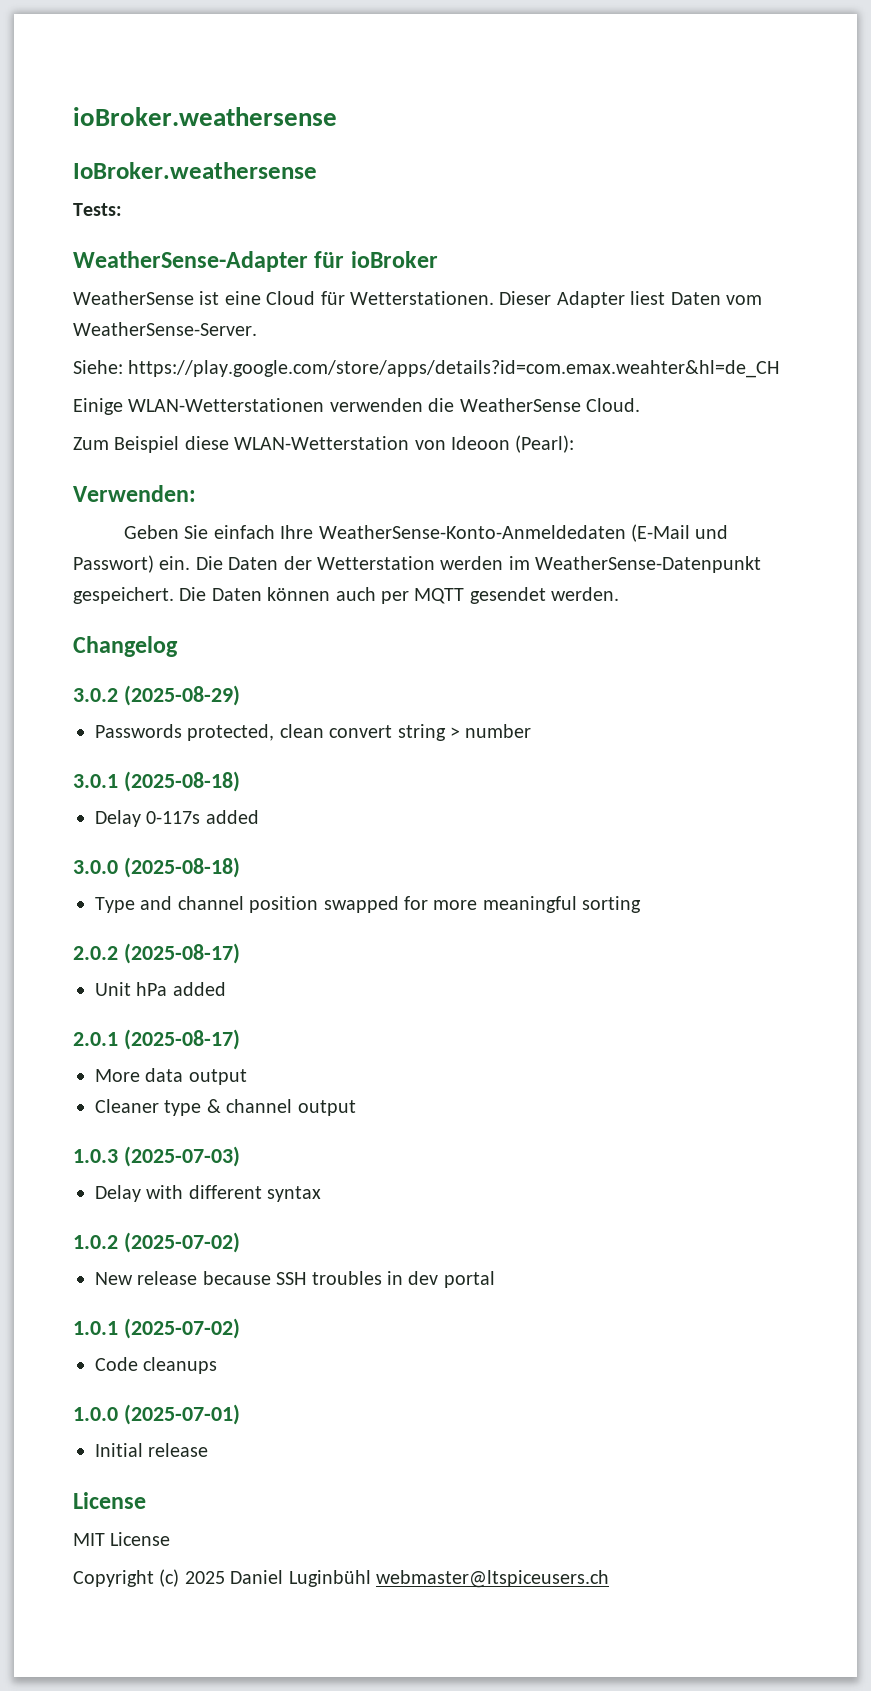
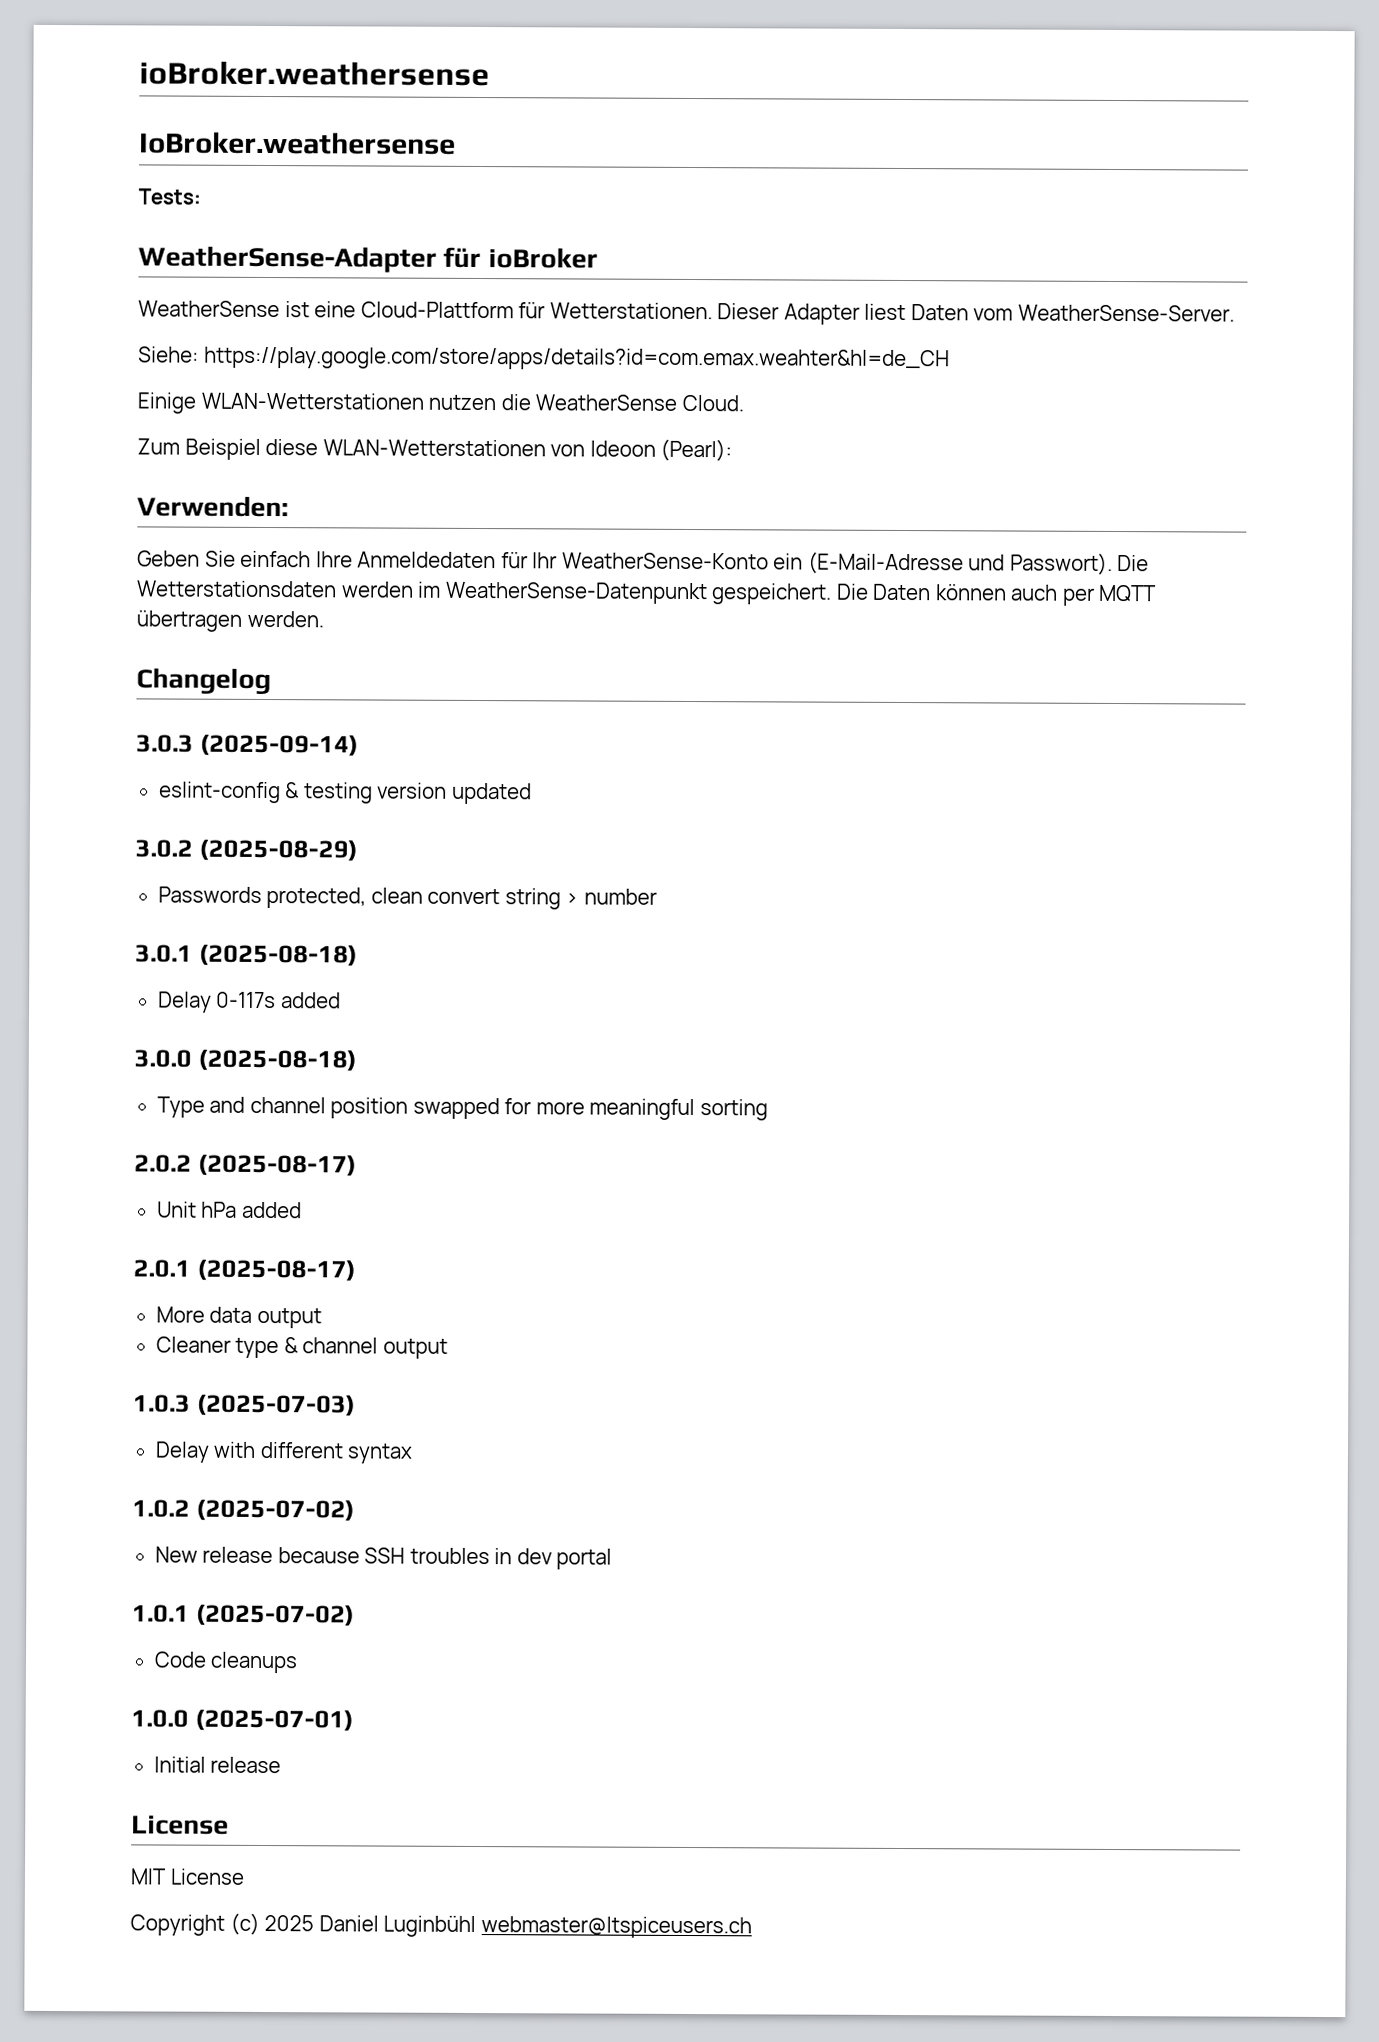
- WeatherSense ist eine Cloud für Wetterstationen.
+ WeatherSense ist eine Cloud-Plattform für Wetterstationen.
- Einige WLAN-Wetterstationen verwenden die WeatherSense Cloud.
+ Einige WLAN-Wetterstationen nutzen die WeatherSense Cloud.
- Zum Beispiel diese WLAN-Wetterstation von Ideoon (Pearl):
+ Zum Beispiel diese WLAN-Wetterstationen von Ideoon (Pearl):
- Geben Sie einfach Ihre WeatherSense-Konto-Anmeldedaten (E-Mail und Passwort) ein. Die Daten der Wetterstation werden im WeatherSense-Datenpunkt gespeichert.
+ Geben Sie einfach Ihre Anmeldedaten für Ihr WeatherSense-Konto ein (E-Mail-Adresse und Passwort). Die Wetterstationsdaten werden im WeatherSense-Datenpunkt gespeichert.
- Die Daten können auch per MQTT gesendet werden.
+ Die Daten können auch per MQTT übertragen werden.
+ 3.0.3 (2025-09-14)
+ eslint-config & testing version updated

